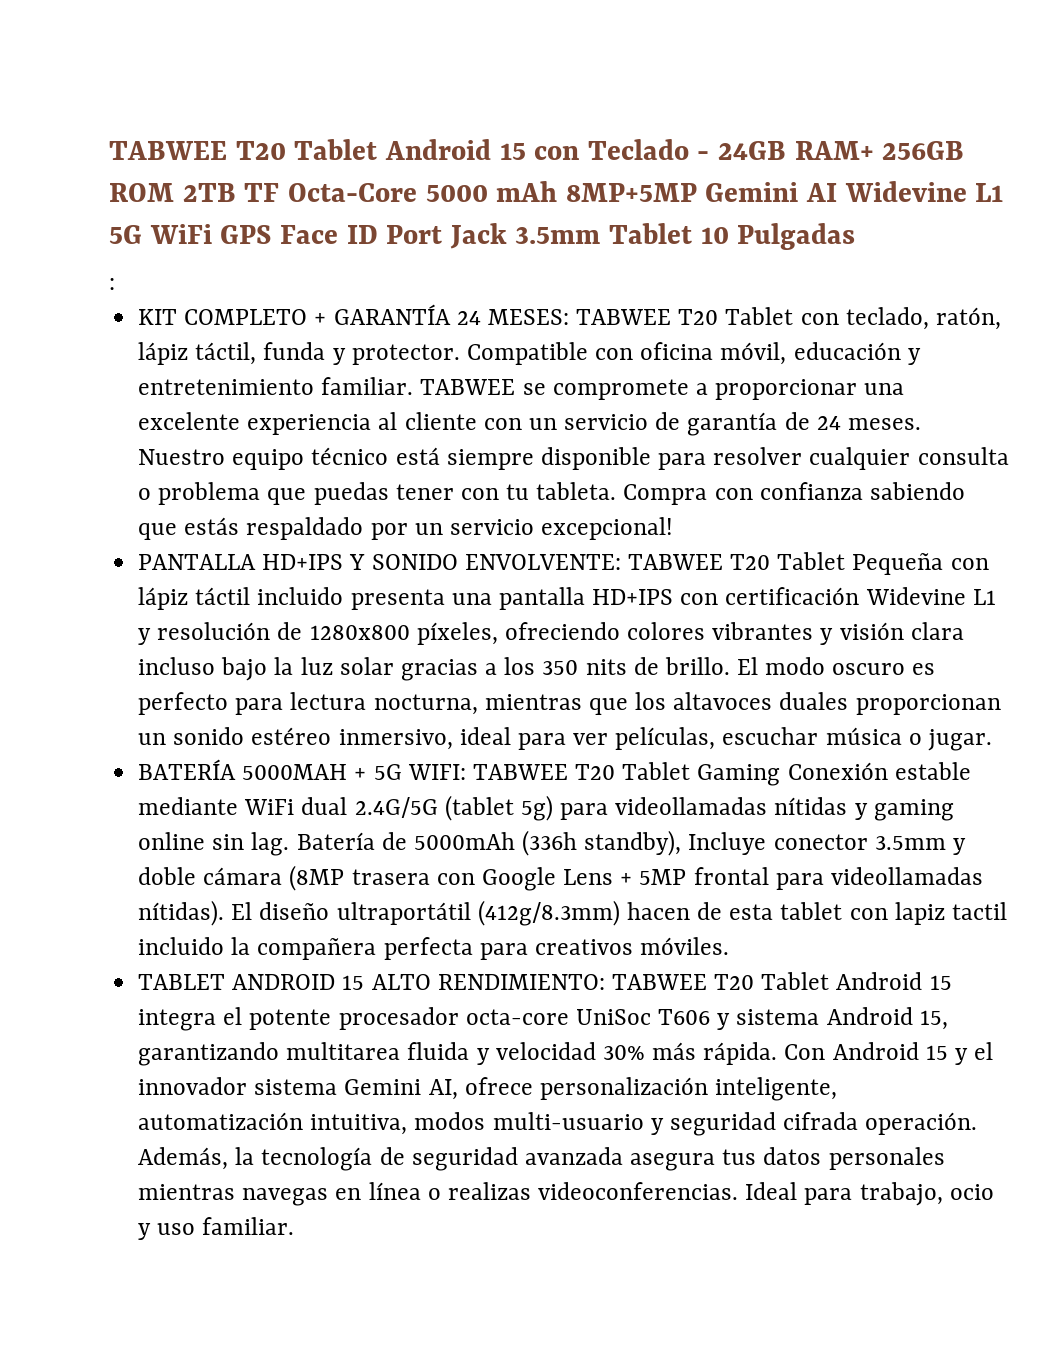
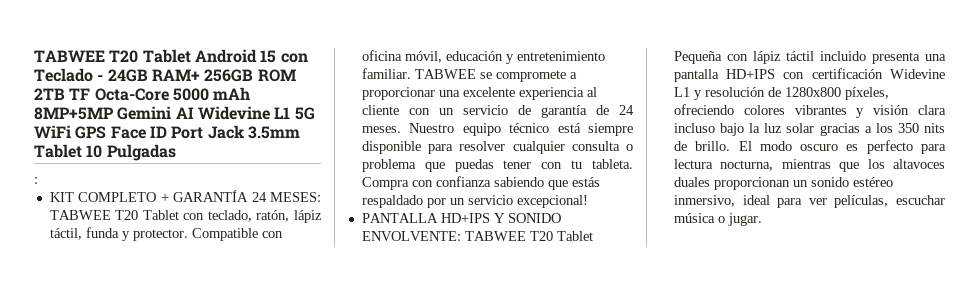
- BATERÍA 5000MAH + 5G WIFI: TABWEE T20 Tablet Gaming Conexión estable mediante WiFi dual 2.4G/5G (tablet 5g) para videollamadas nítidas y gaming online sin lag. Batería de 5000mAh (336h standby), Incluye conector 3.5mm y doble cámara (8MP trasera con Google Lens + 5MP frontal para videollamadas nítidas). El diseño ultraportátil (412g/8.3mm) hacen de esta tablet con lapiz tactil incluido la compañera perfecta para creativos móviles.
- TABLET ANDROID 15 ALTO RENDIMIENTO: TABWEE T20 Tablet Android 15 integra el potente procesador octa-core UniSoc T606 y sistema Android 15, garantizando multitarea fluida y velocidad 30% más rápida. Con Android 15 y el innovador sistema Gemini AI, ofrece personalización inteligente, automatización intuitiva, modos multi-usuario y seguridad cifrada operación. Además, la tecnología de seguridad avanzada asegura tus datos personales mientras navegas en línea o realizas videoconferencias. Ideal para trabajo, ocio y uso familiar.

